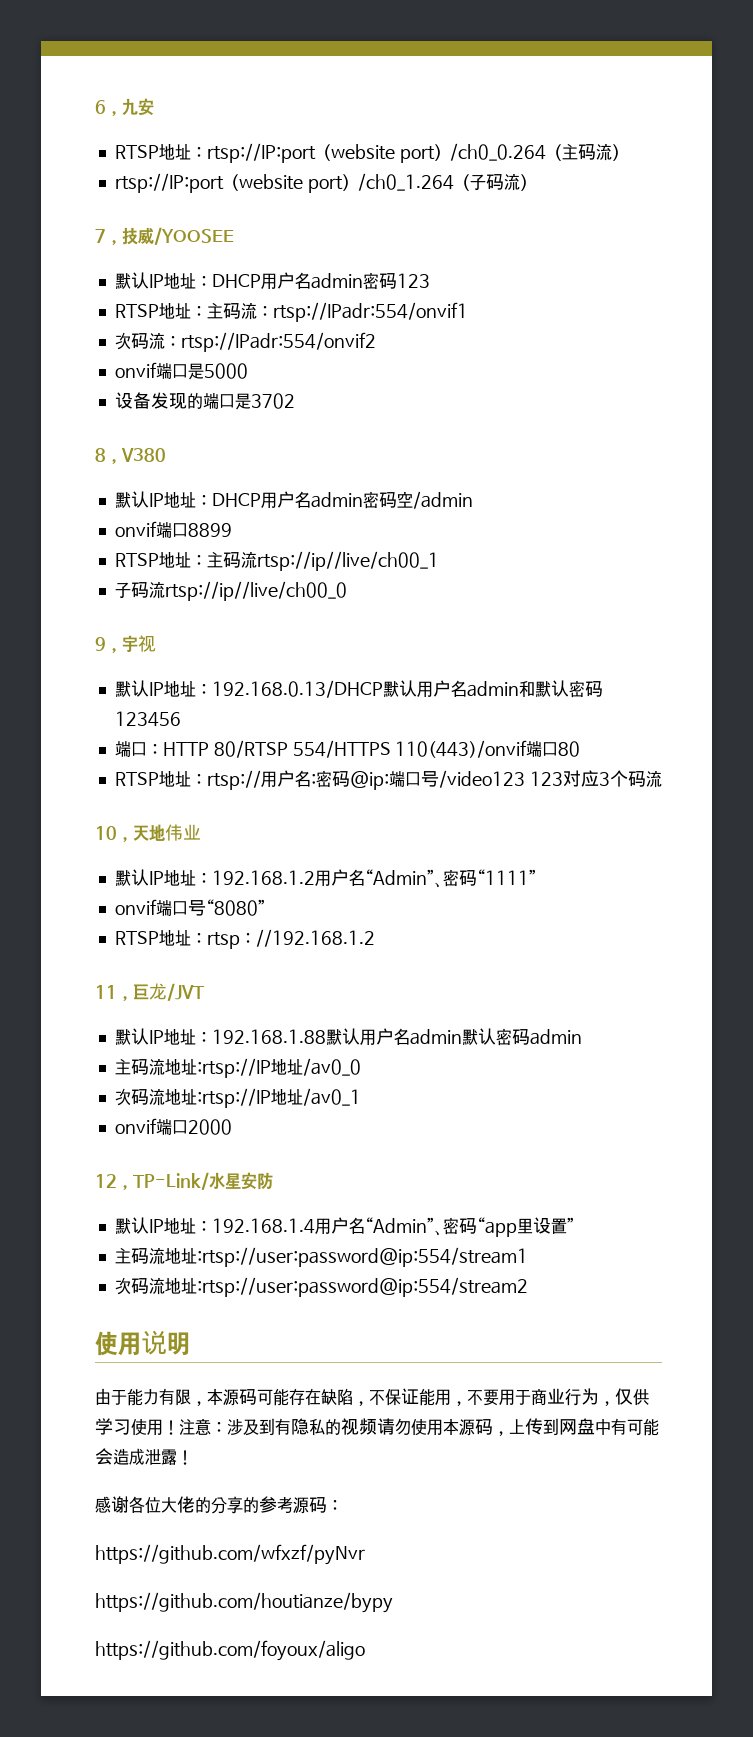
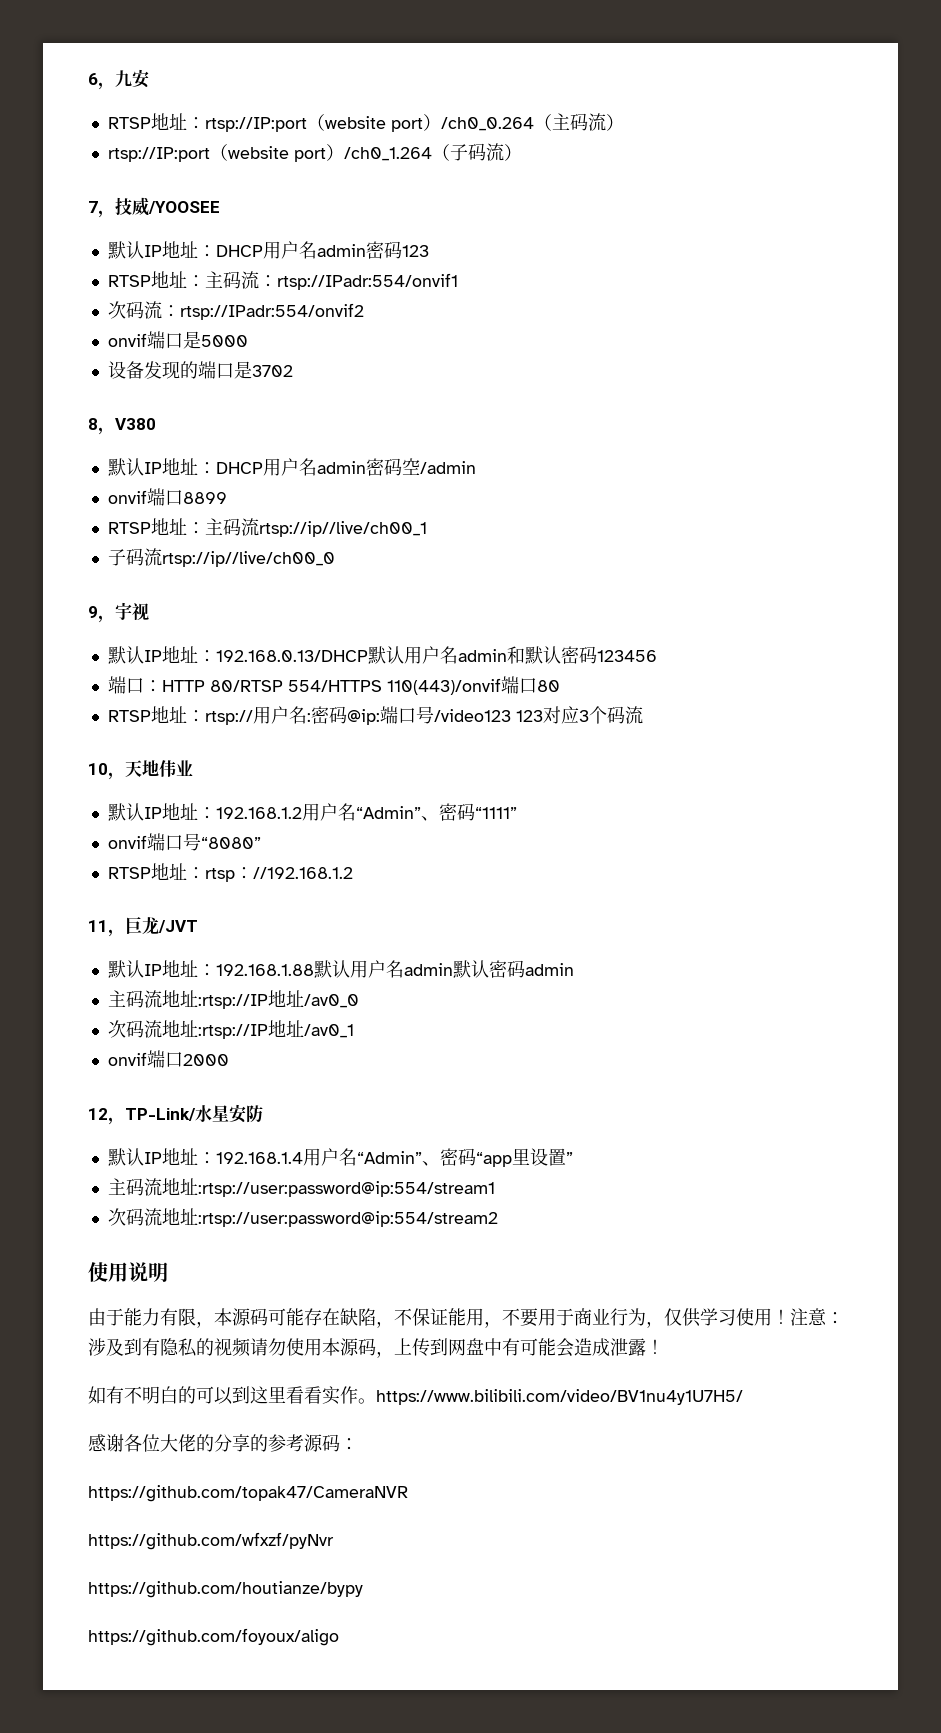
+ 如有不明白的可以到这里看看实作。https://www.bilibili.com/video/BV1nu4y1U7H5/
+ https://github.com/topak47/CameraNVR

